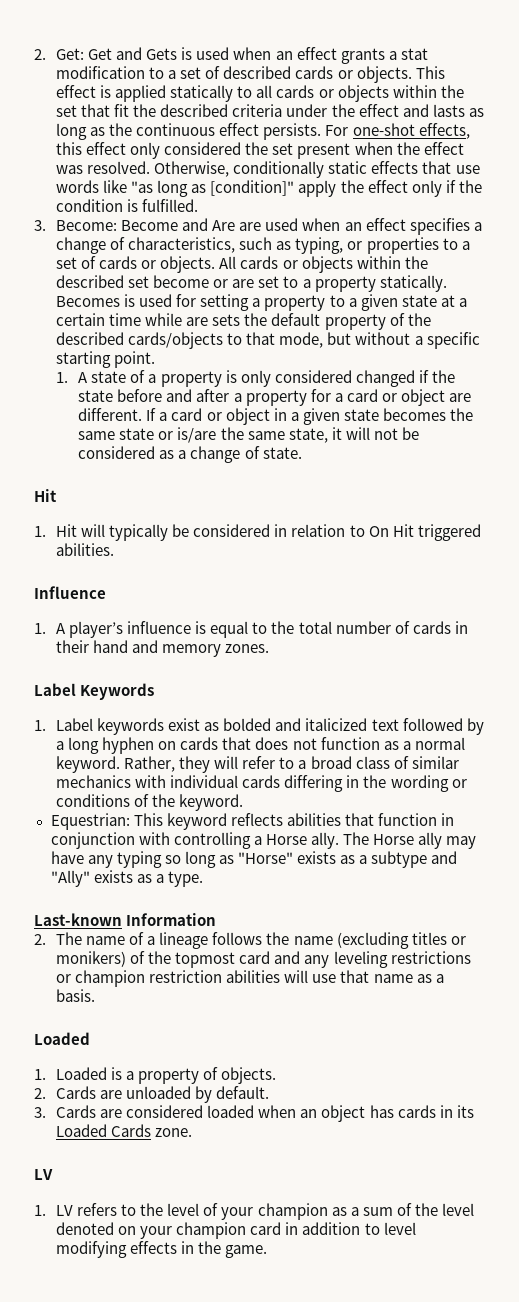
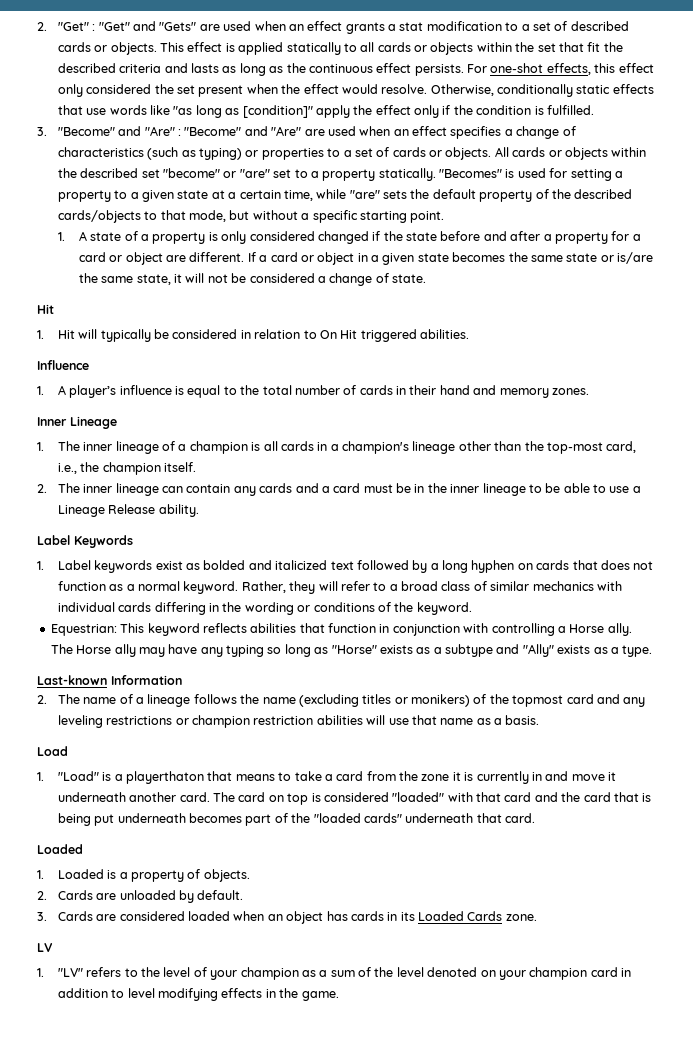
- 2. Get: Get and Gets is used when an effect grants a stat modification to a set of described cards or objects.
+ 2. "Get" : "Get" and "Gets" are used when an effect grants a stat modification to a set of described cards or objects.
- This effect is applied statically to all cards or objects within the set that fit the described criteria under the effect and lasts as long as the continuous effect persists.
+ This effect is applied statically to all cards or objects within the set that fit the described criteria and lasts as long as the continuous effect persists.
- For one-shot effects, this effect only considered the set present when the effect was resolved.
+ For one-shot effects, this effect only considered the set present when the effect would resolve.
- 3. Become: Become and Are are used when an effect specifies a change of characteristics, such as typing, or properties to a set of cards or objects.
+ 3. "Become" and "Are" : "Become" and "Are" are used when an effect specifies a change of characteristics (such as typing) or properties to a set of cards or objects.
- All cards or objects within the described set become or are set to a property statically.
+ All cards or objects within the described set "become" or "are" set to a property statically.
- Becomes is used for setting a property to a given state at a certain time while are sets the default property of the described cards/objects to that mode, but without a specific starting point.
+ "Becomes" is used for setting a property to a given state at a certain time, while "are" sets the default property of the described cards/objects to that mode, but without a specific starting point.
- If a card or object in a given state becomes the same state or is/are the same state, it will not be considered as a change of state.
+ If a card or object in a given state becomes the same state or is/are the same state, it will not be considered a change of state.
+ Inner Lineage
+ 1. The inner lineage of a champion is all cards in a champion's lineage other than the top-most card, i.e., the champion itself.
+ 2. The inner lineage can contain any cards and a card must be in the inner lineage to be able to use a Lineage Release ability.
+ Load
+ 1. "Load" is a playerthaton that means to take a card from the zone it is currently in and move it underneath another card. The card on top is considered "loaded" with that card and the card that is being put underneath becomes part of the "loaded cards" underneath that card.
- 1. LV refers to the level of your champion as a sum of the level denoted on your champion card in addition to level modifying effects in the game.
+ 1. "LV" refers to the level of your champion as a sum of the level denoted on your champion card in addition to level modifying effects in the game.

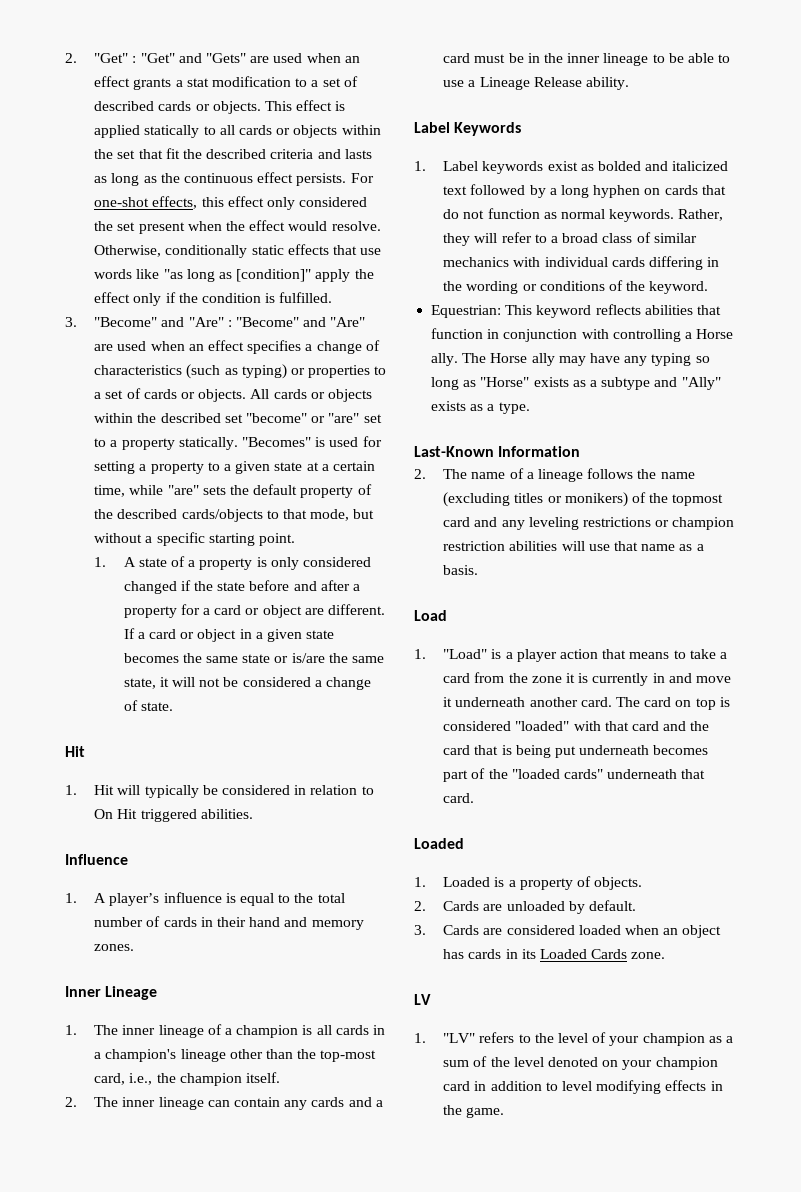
- 1. Label keywords exist as bolded and italicized text followed by a long hyphen on cards that does not function as a normal keyword.
+ 1. Label keywords exist as bolded and italicized text followed by a long hyphen on cards that do not function as normal keywords.
- Last-known Information
+ Last-Known Information
- 1. "Load" is a playerthaton that means to take a card from the zone it is currently in and move it underneath another card.
+ 1. "Load" is a player action that means to take a card from the zone it is currently in and move it underneath another card.

